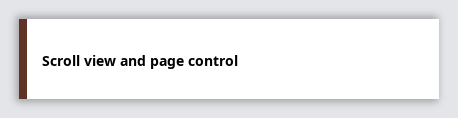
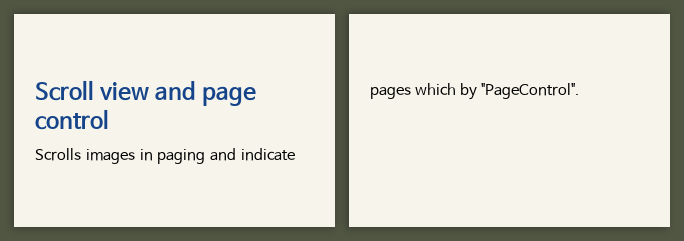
+ Scrolls images in paging and indicate pages which by "PageControl".

